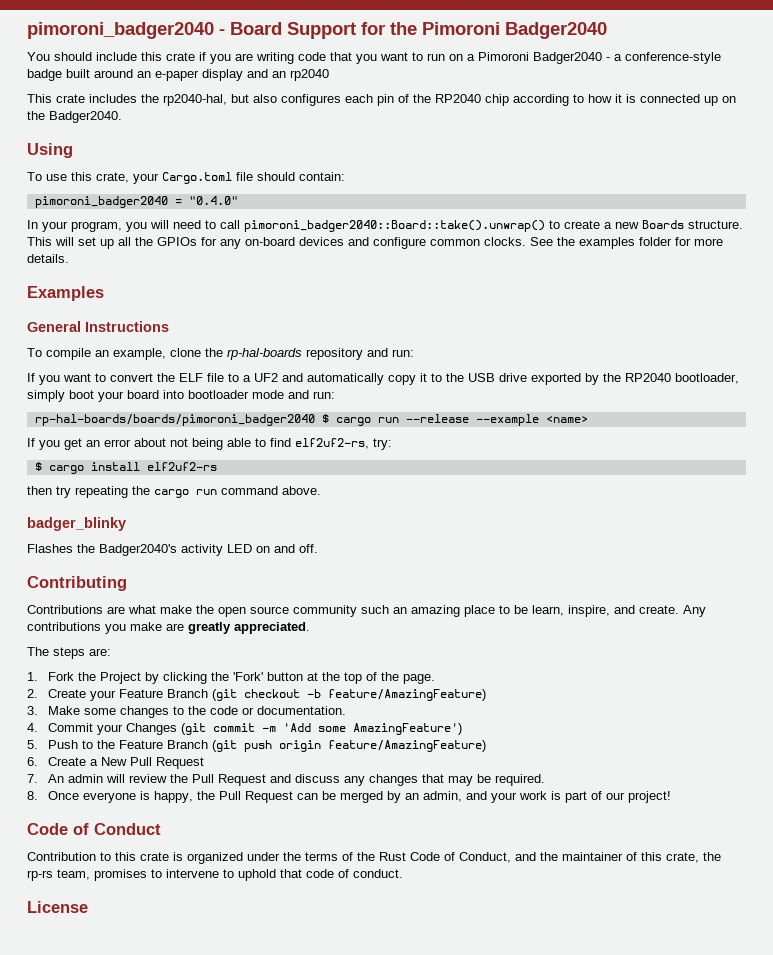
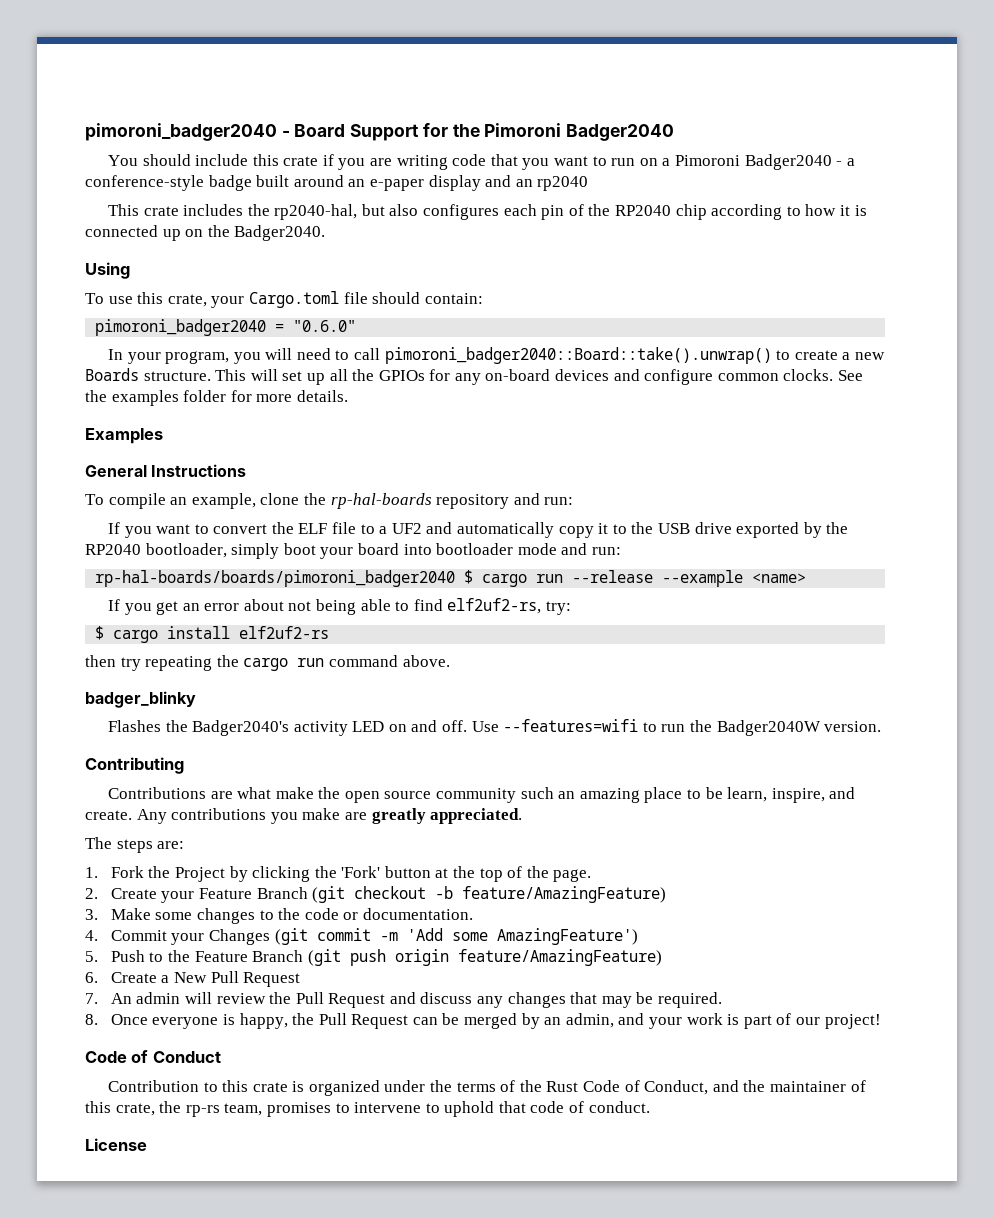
- pimoroni_badger2040 = "0.4.0"
+ pimoroni_badger2040 = "0.6.0"
+ Use --features=wifi to run the Badger2040W version.

